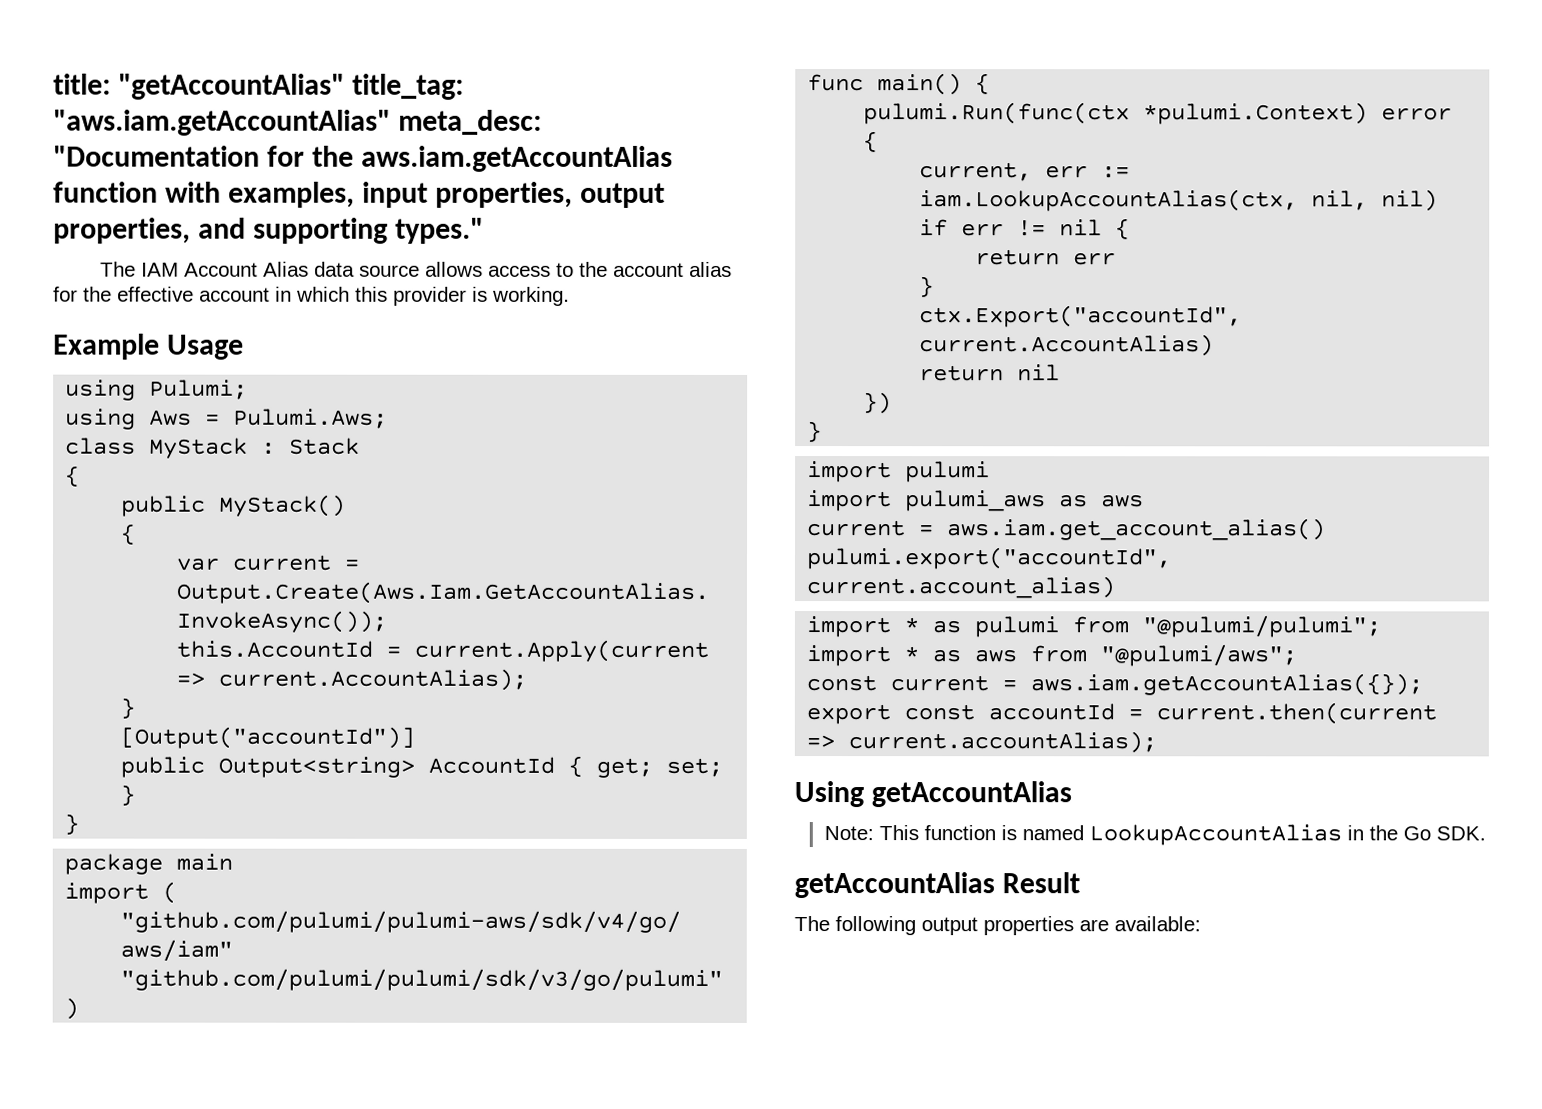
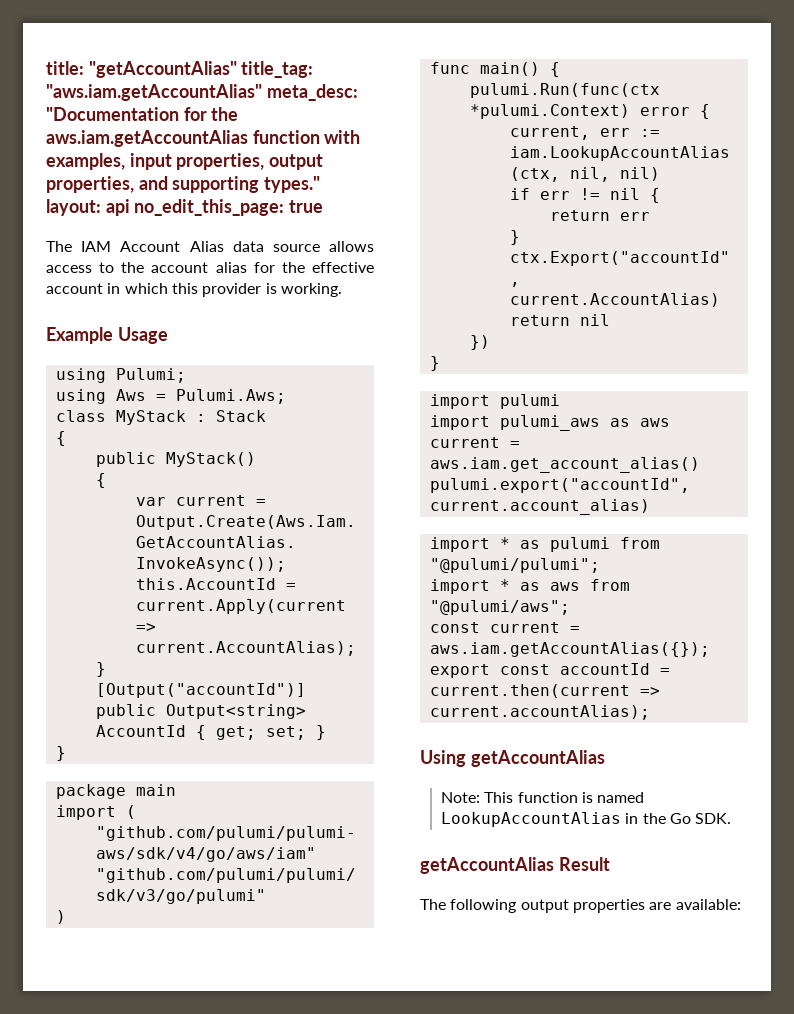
- title: "getAccountAlias" title_tag: "aws.iam.getAccountAlias" meta_desc: "Documentation for the aws.iam.getAccountAlias function with examples, input properties, output properties, and supporting types."
+ title: "getAccountAlias" title_tag: "aws.iam.getAccountAlias" meta_desc: "Documentation for the aws.iam.getAccountAlias function with examples, input properties, output properties, and supporting types." layout: api no_edit_this_page: true

